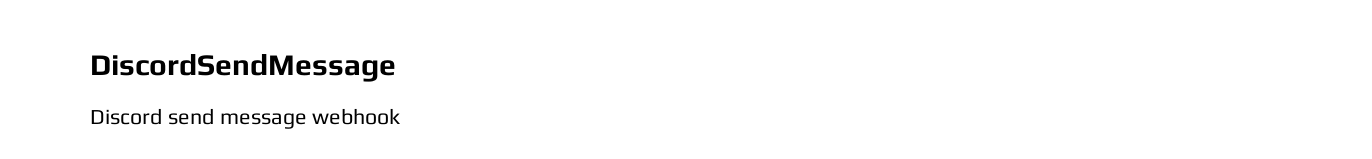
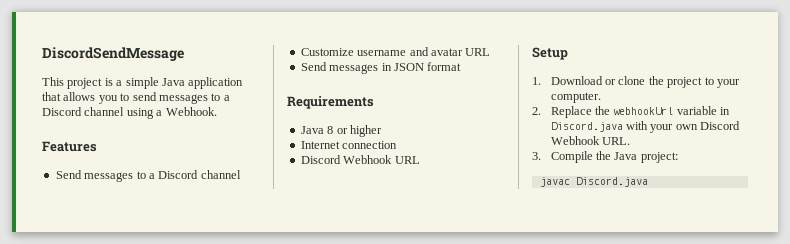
- Discord send message webhook
+ This project is a simple Java application that allows you to send messages to a Discord channel using a Webhook.
+ Features
+ Send messages to a Discord channel
+ Customize username and avatar URL
+ Send messages in JSON format
+ Requirements
+ Java 8 or higher
+ Internet connection
+ Discord Webhook URL
+ Setup
+ 1. Download or clone the project to your computer.
+ 2. Replace the webhookUrl variable in Discord.java with your own Discord Webhook URL.
+ 3. Compile the Java project:
+ javac Discord.java

